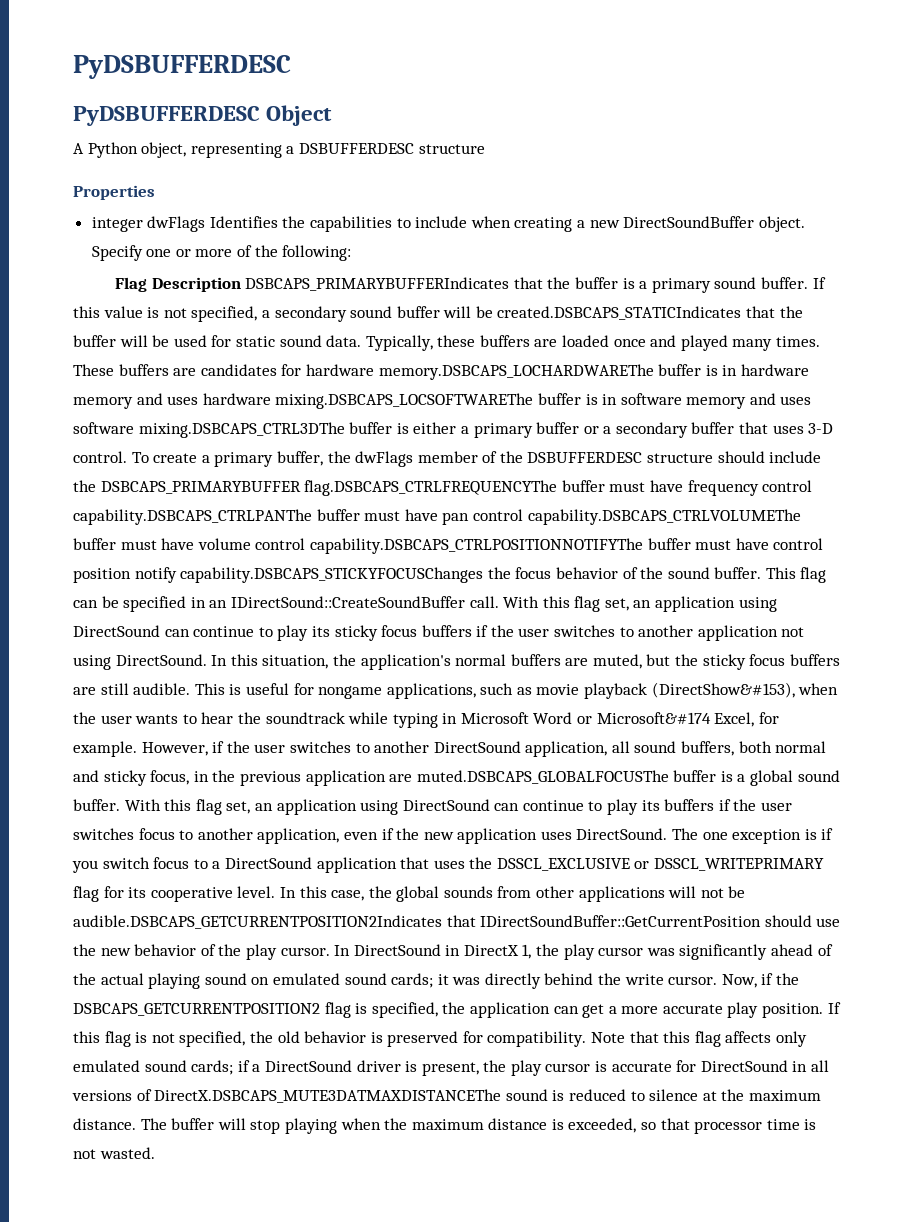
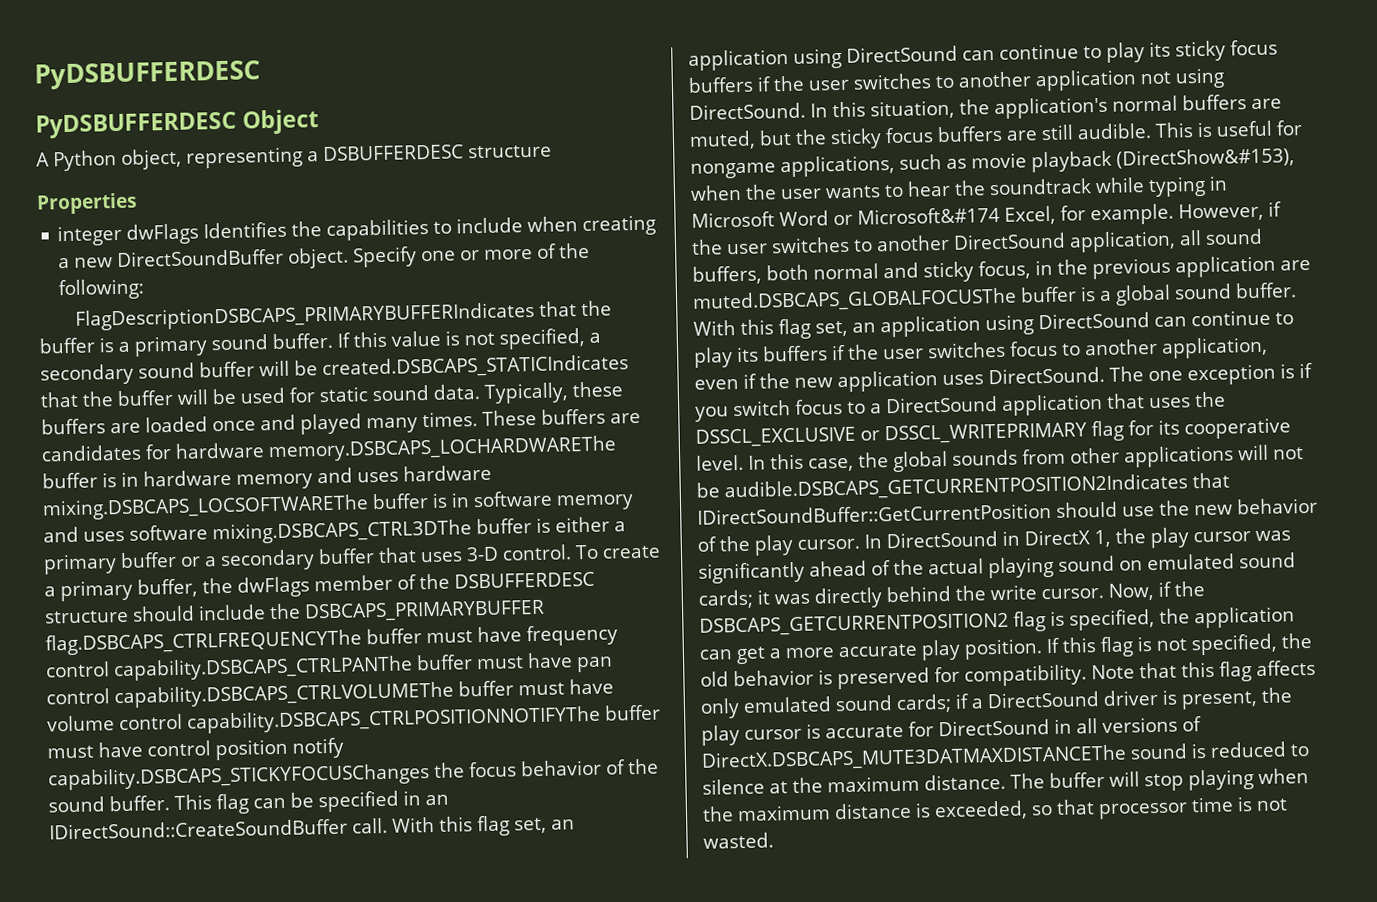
- Flag Description DSBCAPS_PRIMARYBUFFERIndicates that the buffer is a primary sound buffer.
+ FlagDescriptionDSBCAPS_PRIMARYBUFFERIndicates that the buffer is a primary sound buffer.

